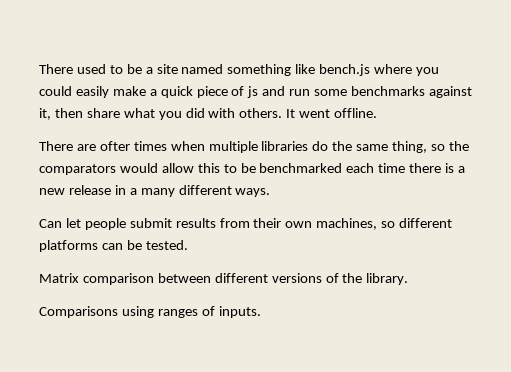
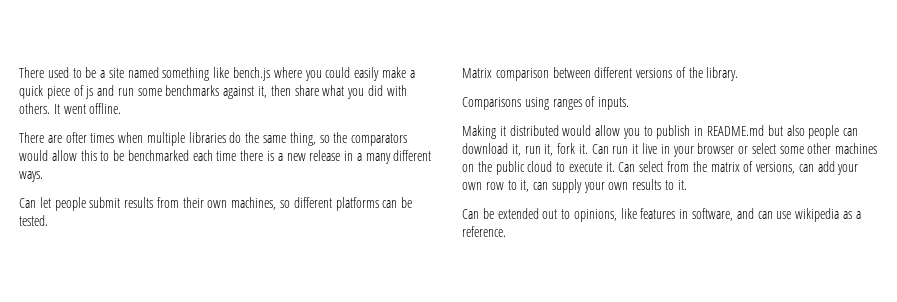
+ Making it distributed would allow you to publish in README.md but also people can download it, run it, fork it. Can run it live in your browser or select some other machines on the public cloud to execute it. Can select from the matrix of versions, can add your own row to it, can supply your own results to it.
+ Can be extended out to opinions, like features in software, and can use wikipedia as a reference.

